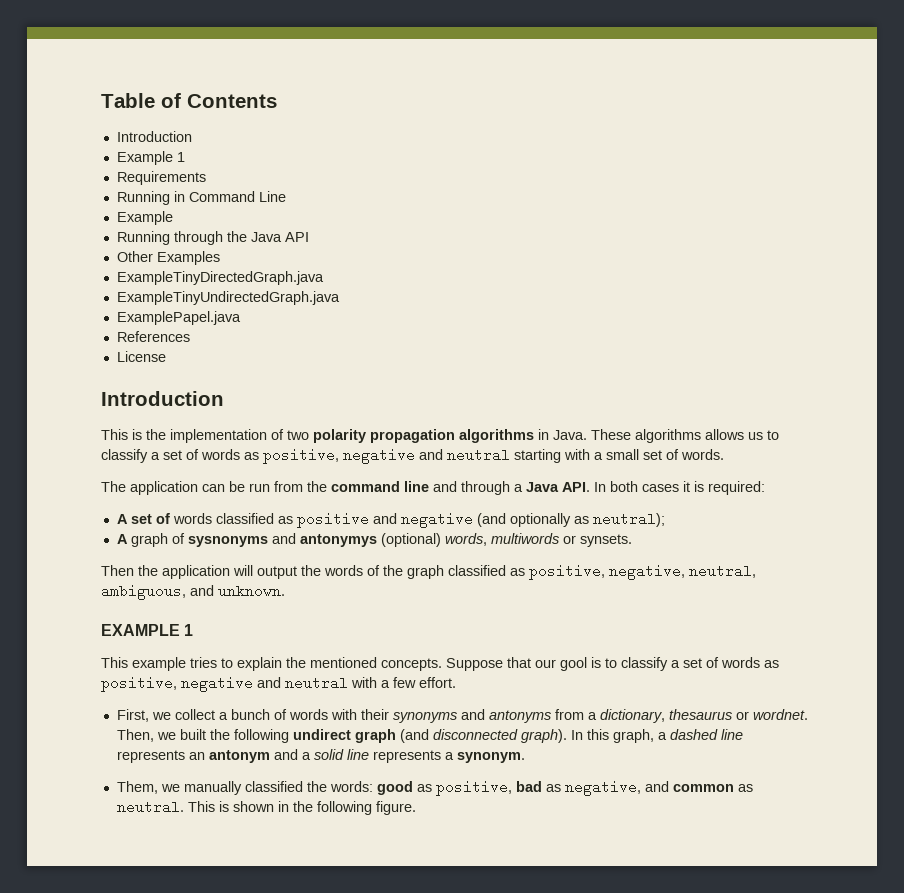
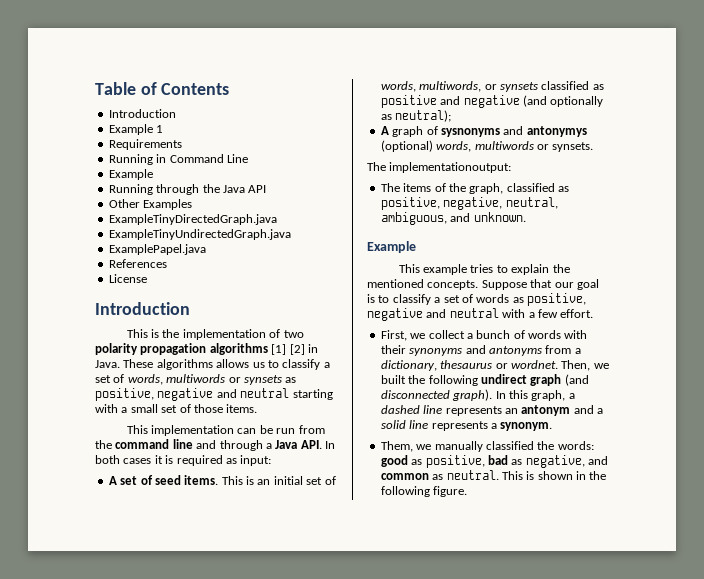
- This is the implementation of two polarity propagation algorithms in Java.
+ This is the implementation of two polarity propagation algorithms [1] [2] in Java.
- These algorithms allows us to classify a set of words as positive, negative and neutral starting with a small set of words.
- The application can be run from the command line and through a Java API. In both cases it is required:
+ These algorithms allows us to classify a set of words, multiwords or synsets as positive, negative and neutral starting with a small set of those items.
+ This implementation can be run from the command line and through a Java API. In both cases it is required as input:
- A set of words classified as positive and negative (and optionally as neutral);
+ A set of seed items. This is an initial set of words, multiwords, or synsets classified as positive and negative (and optionally as neutral);
- Then the application will output the words of the graph classified as positive, negative, neutral, ambiguous, and unknown.
- EXAMPLE 1
+ The implementationoutput:
+ The items of the graph, classified as positive, negative, neutral, ambiguous, and unknown.
+ Example
- Suppose that our gool is to classify a set of words as positive, negative and neutral with a few effort.
+ Suppose that our goal is to classify a set of words as positive, negative and neutral with a few effort.

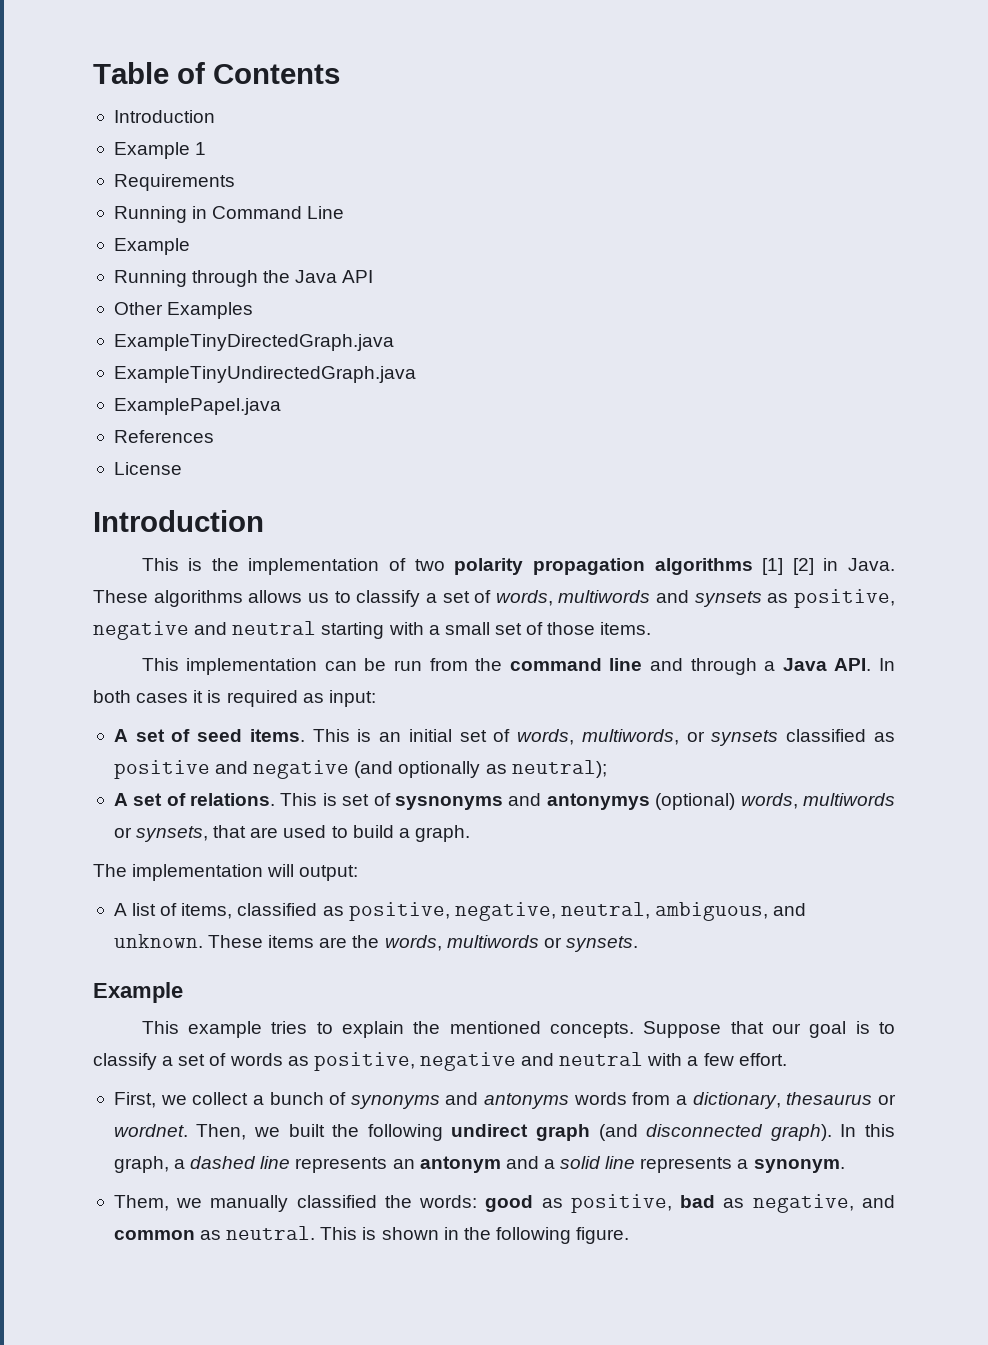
- These algorithms allows us to classify a set of words, multiwords or synsets as positive, negative and neutral starting with a small set of those items.
+ These algorithms allows us to classify a set of words, multiwords and synsets as positive, negative and neutral starting with a small set of those items.
- A graph of sysnonyms and antonymys (optional) words, multiwords or synsets.
- The implementationoutput:
- The items of the graph, classified as positive, negative, neutral, ambiguous, and unknown.
+ A set of relations. This is set of sysnonyms and antonymys (optional) words, multiwords or synsets, that are used to build a graph.
+ The implementation will output:
+ A list of items, classified as positive, negative, neutral, ambiguous, and unknown. These items are the words, multiwords or synsets.
- First, we collect a bunch of words with their synonyms and antonyms from a dictionary, thesaurus or wordnet.
+ First, we collect a bunch of synonyms and antonyms words from a dictionary, thesaurus or wordnet.

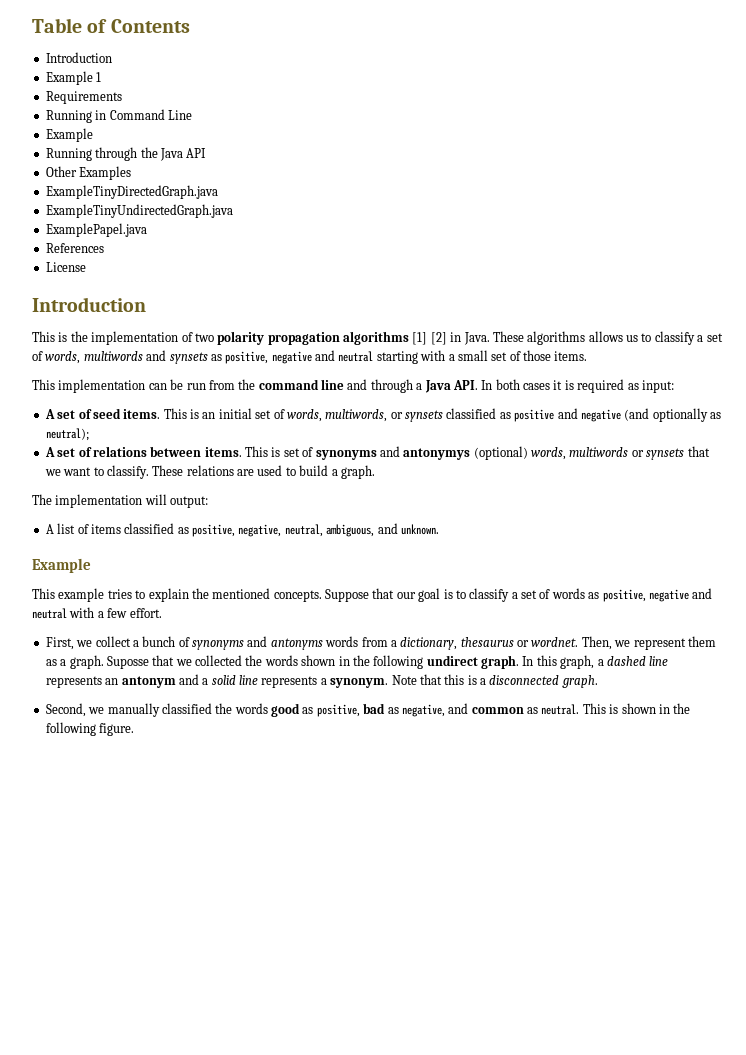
- A set of relations.
+ A set of relations between items.
- This is set of sysnonyms and antonymys (optional) words, multiwords or synsets, that are used to build a graph.
+ This is set of synonyms and antonymys (optional) words, multiwords or synsets that we want to classify. These relations are used to build a graph.
- A list of items, classified as positive, negative, neutral, ambiguous, and unknown. These items are the words, multiwords or synsets.
+ A list of items classified as positive, negative, neutral, ambiguous, and unknown.
- Then, we built the following undirect graph (and disconnected graph).
+ Then, we represent them as a graph. Suposse that we collected the words shown in the following undirect graph.
- In this graph, a dashed line represents an antonym and a solid line represents a synonym.
- Them, we manually classified the words: good as positive, bad as negative, and common as neutral.
+ In this graph, a dashed line represents an antonym and a solid line represents a synonym. Note that this is a disconnected graph.
+ Second, we manually classified the words good as positive, bad as negative, and common as neutral.

